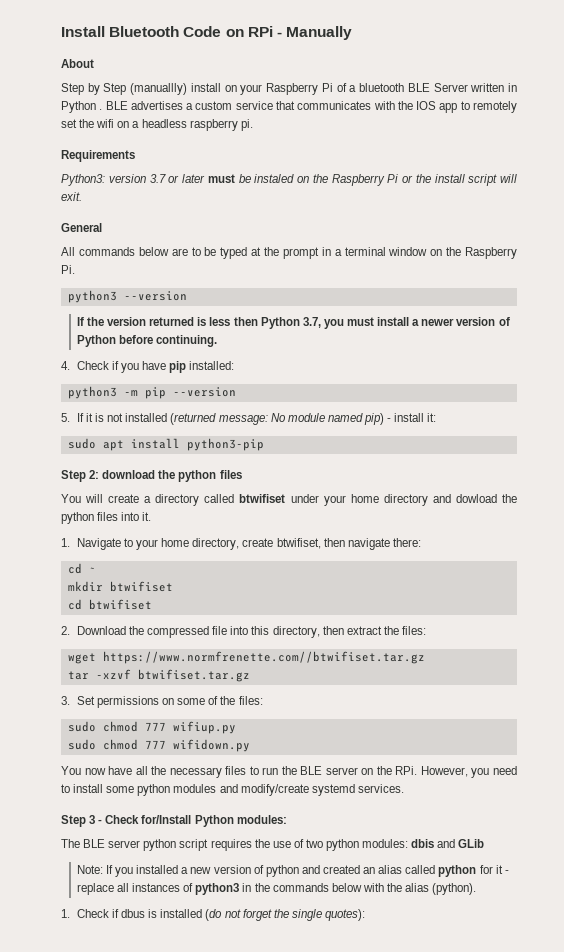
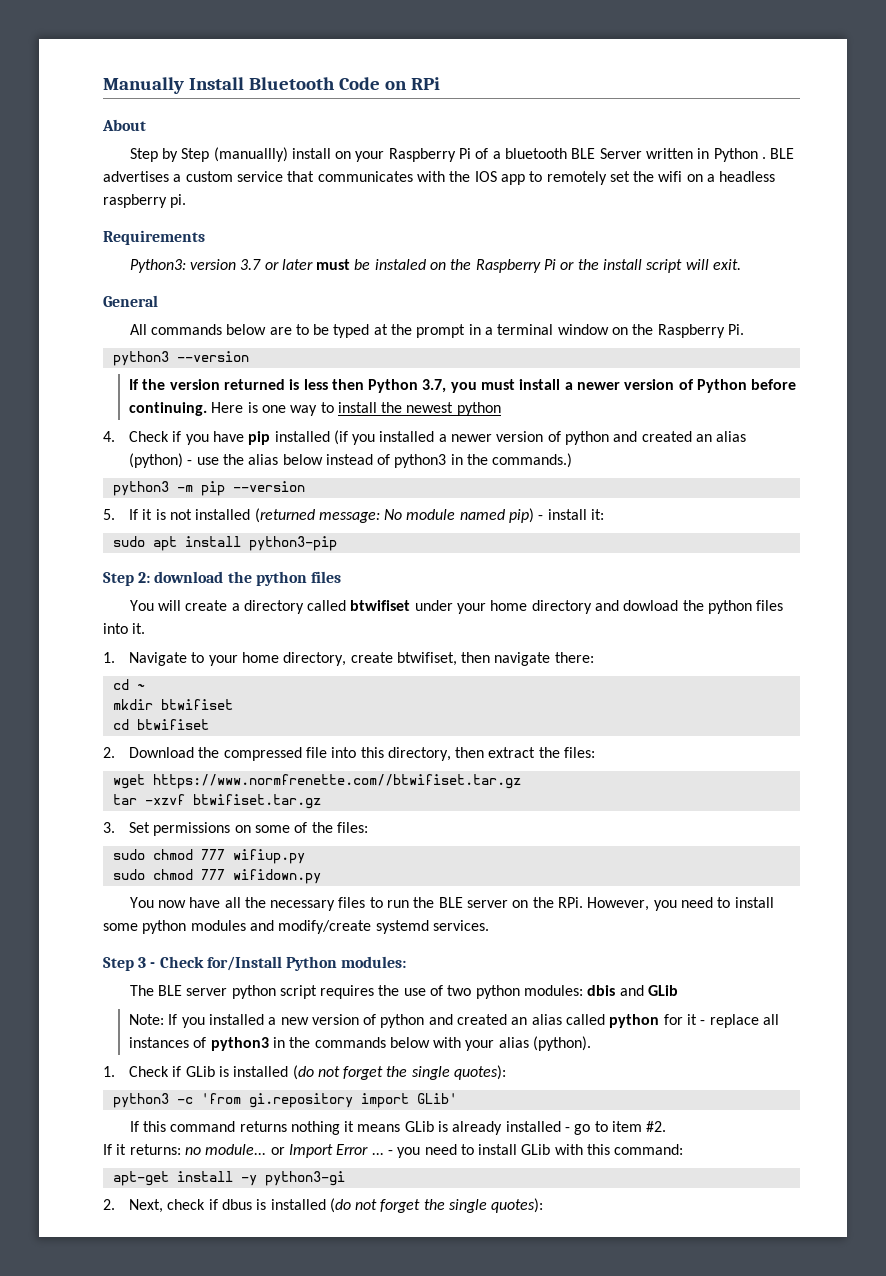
- Install Bluetooth Code on RPi - Manually
+ Manually Install Bluetooth Code on RPi
+ Here is one way to install the newest python
- 4. Check if you have pip installed:
+ 4. Check if you have pip installed (if you installed a newer version of python and created an alias (python) - use the alias below instead of python3 in the commands.)
- Note: If you installed a new version of python and created an alias called python for it - replace all instances of python3 in the commands below with the alias (python).
+ Note: If you installed a new version of python and created an alias called python for it - replace all instances of python3 in the commands below with your alias (python).
- 1. Check if dbus is installed (do not forget the single quotes):
+ 1. Check if GLib is installed (do not forget the single quotes):
+ python3 -c 'from gi.repository import GLib'
+ If this command returns nothing it means GLib is already installed - go to item #2.
+ If it returns: no module... or Import Error ... - you need to install GLib with this command:
+ apt-get install -y python3-gi
+ 2. Next, check if dbus is installed (do not forget the single quotes):

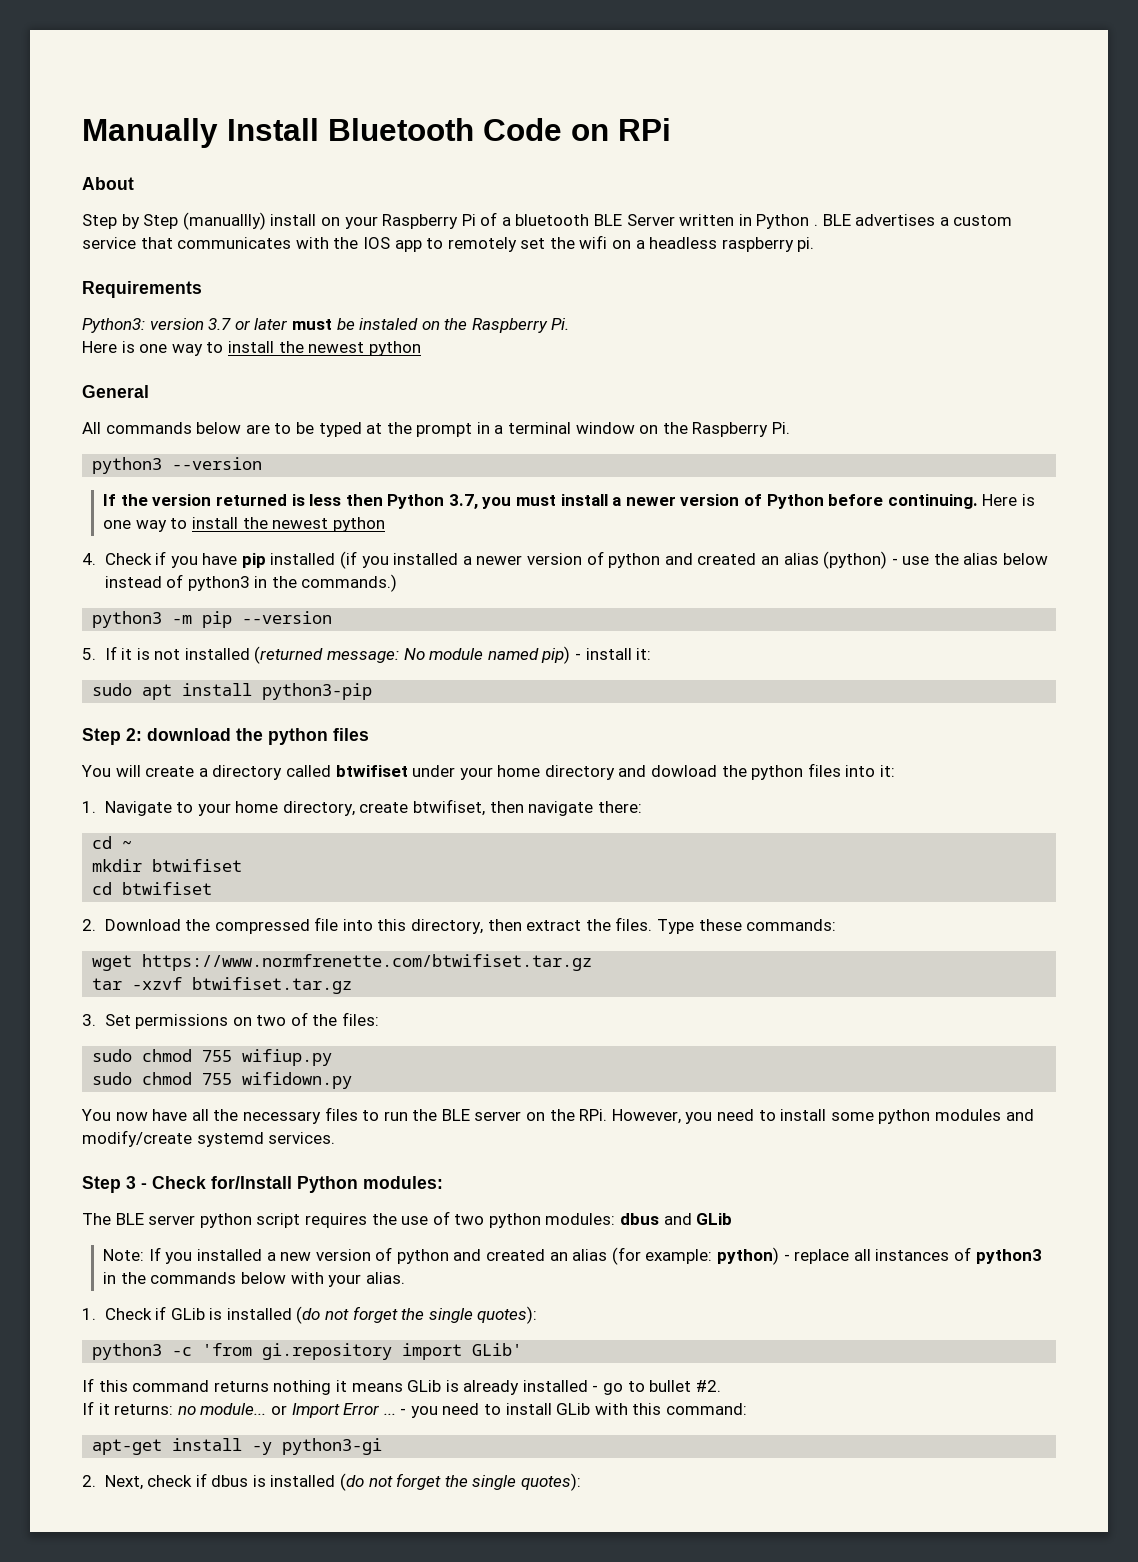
- Python3: version 3.7 or later must be instaled on the Raspberry Pi or the install script will exit.
+ Python3: version 3.7 or later must be instaled on the Raspberry Pi.
+ Here is one way to install the newest python
- You will create a directory called btwifiset under your home directory and dowload the python files into it.
+ You will create a directory called btwifiset under your home directory and dowload the python files into it:
- 2. Download the compressed file into this directory, then extract the files:
+ 2. Download the compressed file into this directory, then extract the files. Type these commands:
- wget https://www.normfrenette.com//btwifiset.tar.gz
+ wget https://www.normfrenette.com/btwifiset.tar.gz
- 3. Set permissions on some of the files:
+ 3. Set permissions on two of the files:
- sudo chmod 777 wifiup.py
+ sudo chmod 755 wifiup.py
- sudo chmod 777 wifidown.py
+ sudo chmod 755 wifidown.py
- The BLE server python script requires the use of two python modules: dbis and GLib
+ The BLE server python script requires the use of two python modules: dbus and GLib
- Note: If you installed a new version of python and created an alias called python for it - replace all instances of python3 in the commands below with your alias (python).
+ Note: If you installed a new version of python and created an alias (for example: python) - replace all instances of python3 in the commands below with your alias.
- If this command returns nothing it means GLib is already installed - go to item #2.
+ If this command returns nothing it means GLib is already installed - go to bullet #2.

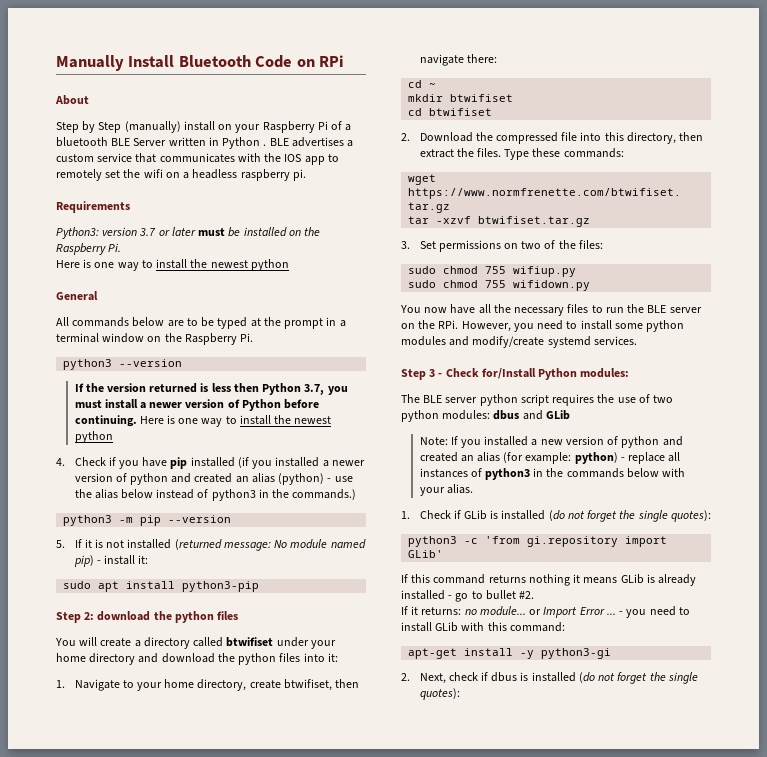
- Step by Step (manuallly) install on your Raspberry Pi of a bluetooth BLE Server written in Python .
+ Step by Step (manually) install on your Raspberry Pi of a bluetooth BLE Server written in Python .
- Python3: version 3.7 or later must be instaled on the Raspberry Pi.
+ Python3: version 3.7 or later must be installed on the Raspberry Pi.
- You will create a directory called btwifiset under your home directory and dowload the python files into it:
+ You will create a directory called btwifiset under your home directory and download the python files into it:

